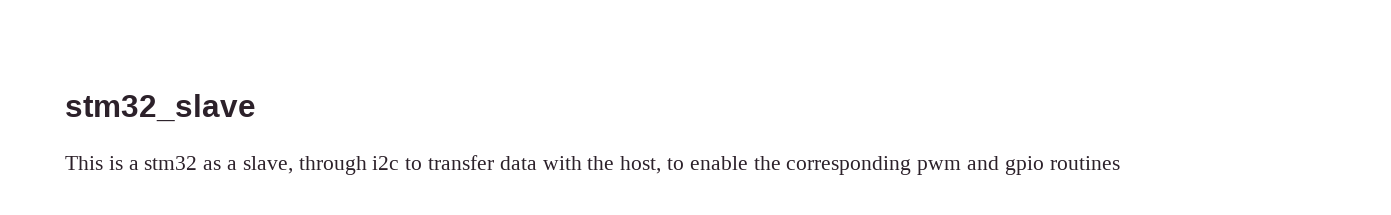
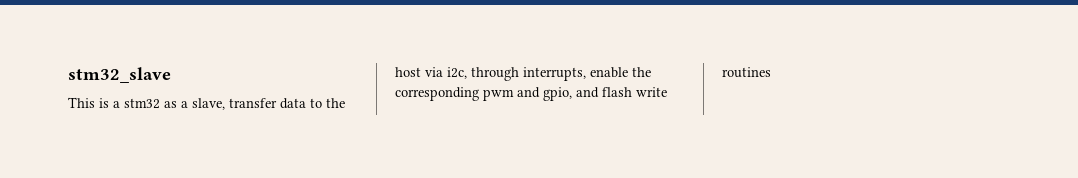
- This is a stm32 as a slave, through i2c to transfer data with the host, to enable the corresponding pwm and gpio routines
+ This is a stm32 as a slave, transfer data to the host via i2c, through interrupts, enable the corresponding pwm and gpio, and flash write routines

